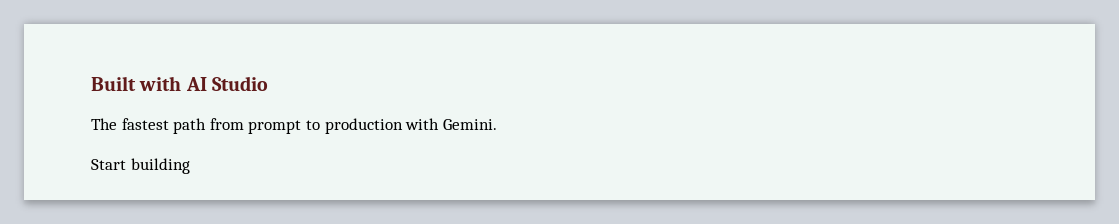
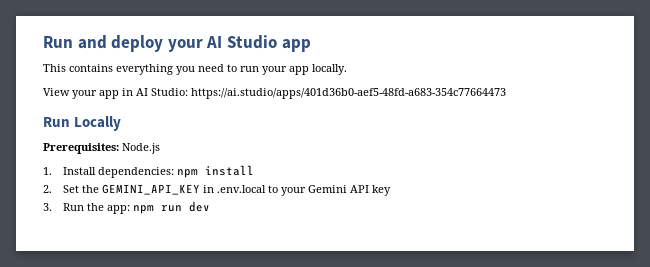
- Built with AI Studio
- The fastest path from prompt to production with Gemini.
- Start building
+ Run and deploy your AI Studio app
+ This contains everything you need to run your app locally.
+ View your app in AI Studio: https://ai.studio/apps/401d36b0-aef5-48fd-a683-354c77664473
+ Run Locally
+ Prerequisites: Node.js
+ 1. Install dependencies: npm install
+ 2. Set the GEMINI_API_KEY in .env.local to your Gemini API key
+ 3. Run the app: npm run dev

